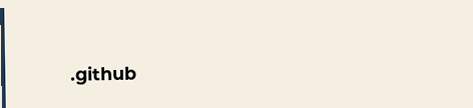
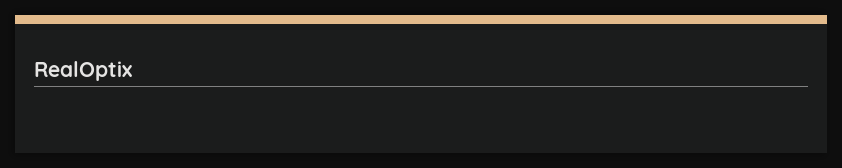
- .github
+ RealOptix

